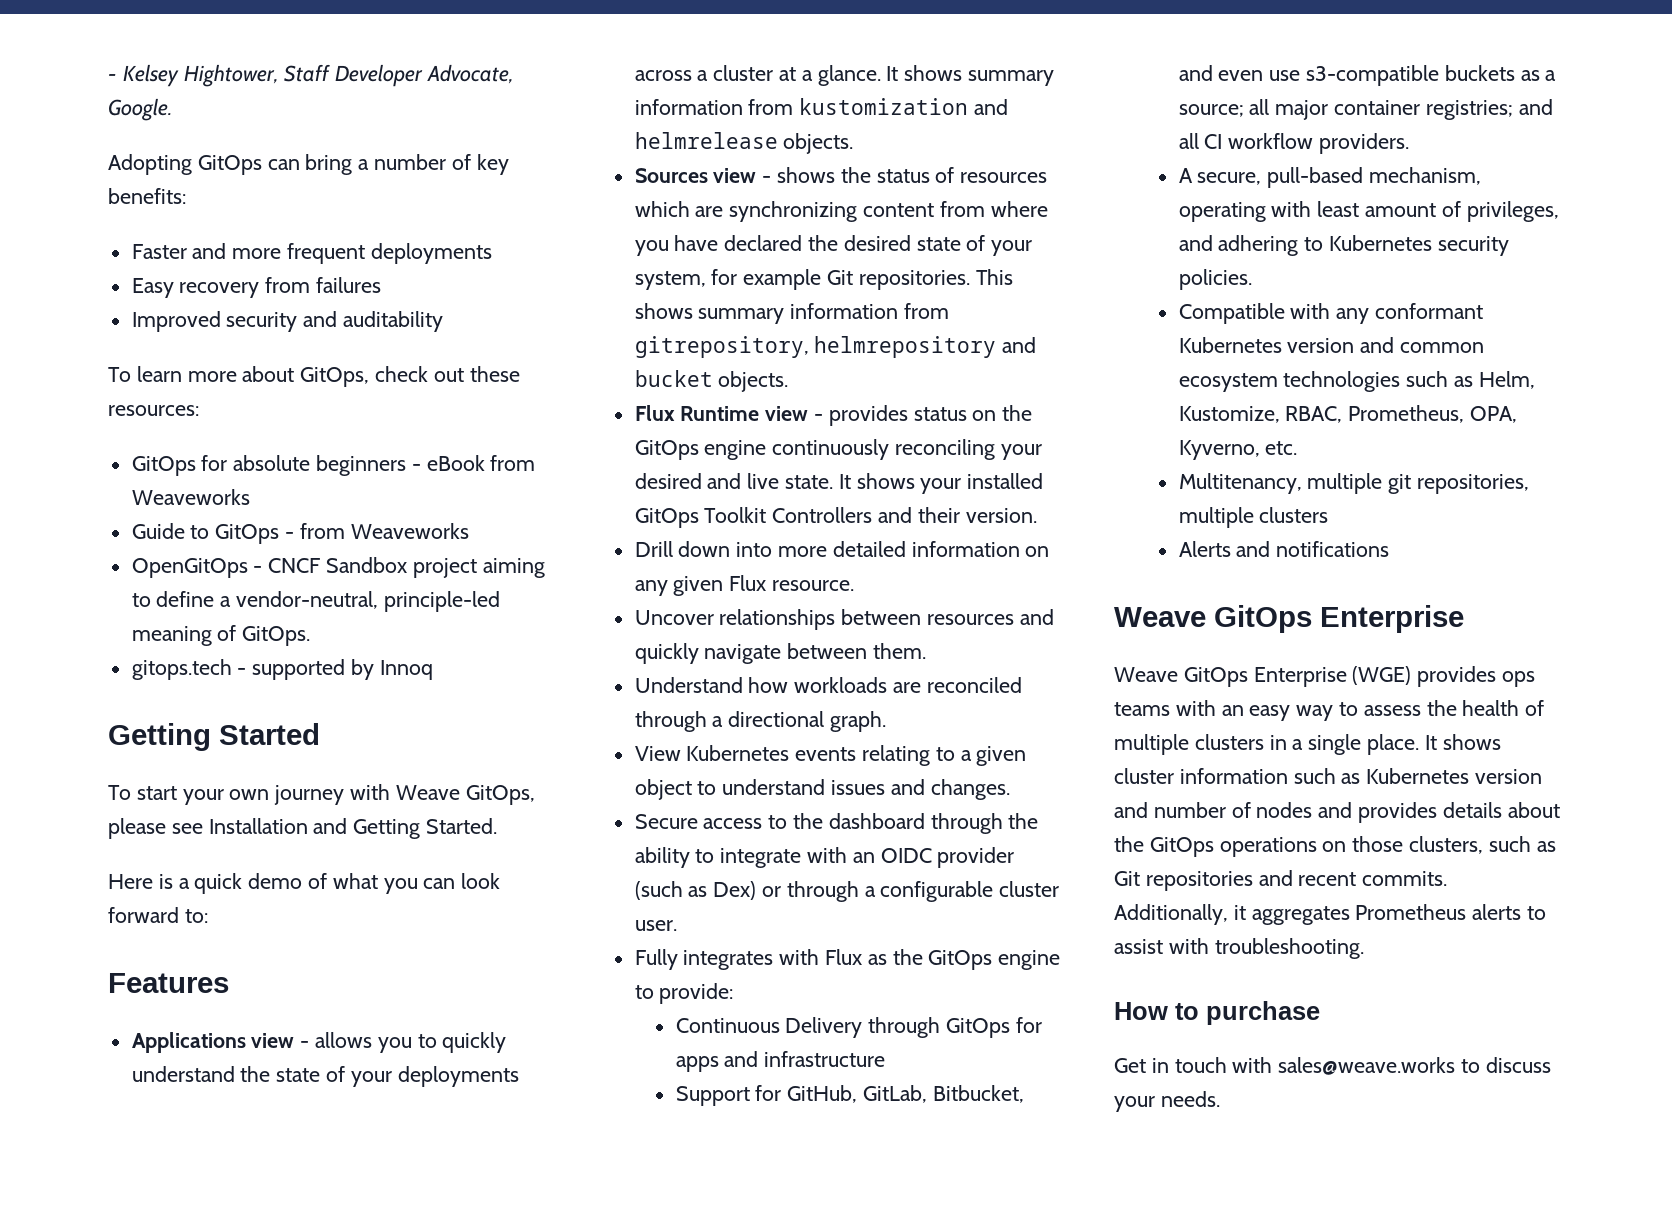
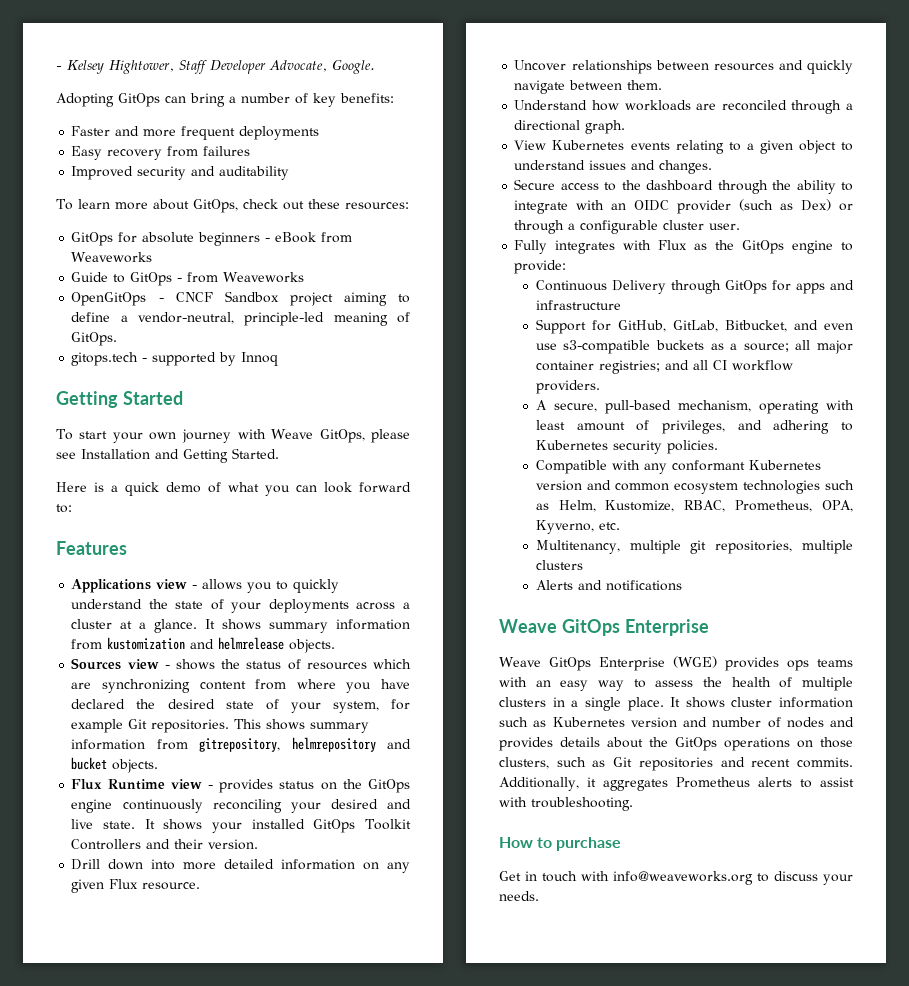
- Get in touch with sales@weave.works to discuss your needs.
+ Get in touch with info@weaveworks.org to discuss your needs.

